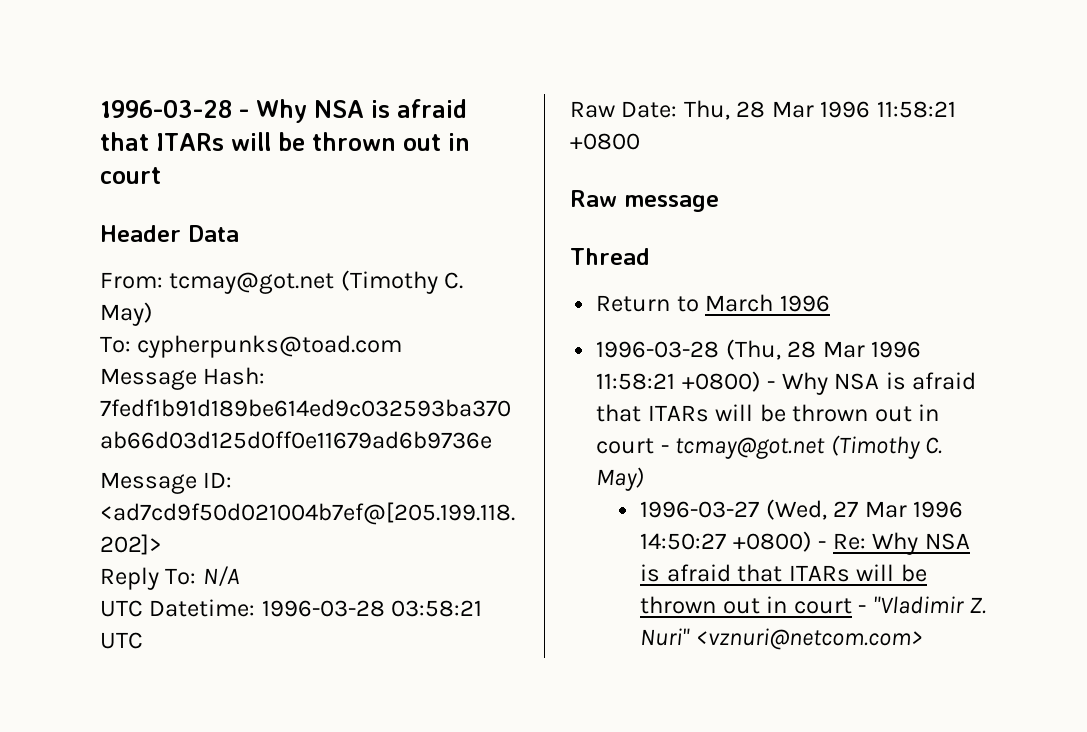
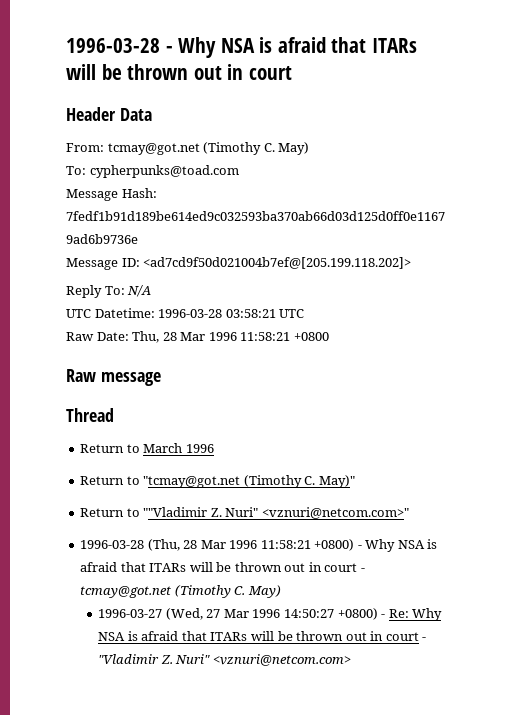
+ Return to "tcmay@got.net (Timothy C. May)"
+ Return to ""Vladimir Z. Nuri" <vznuri@netcom.com>"

